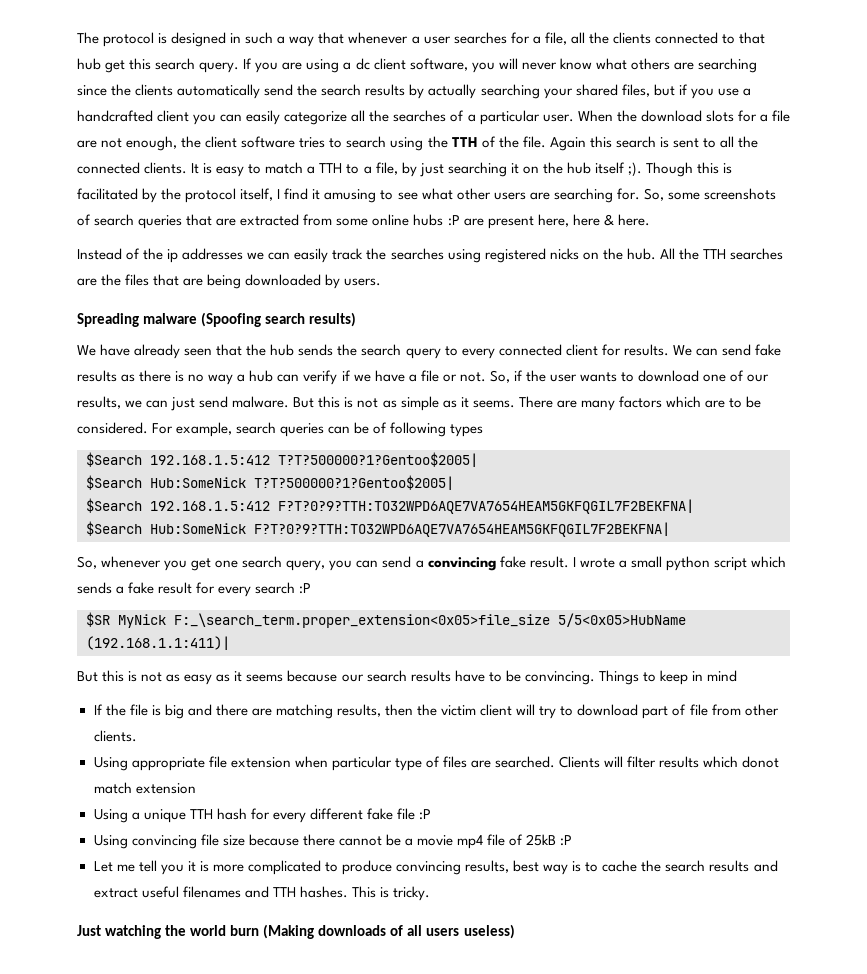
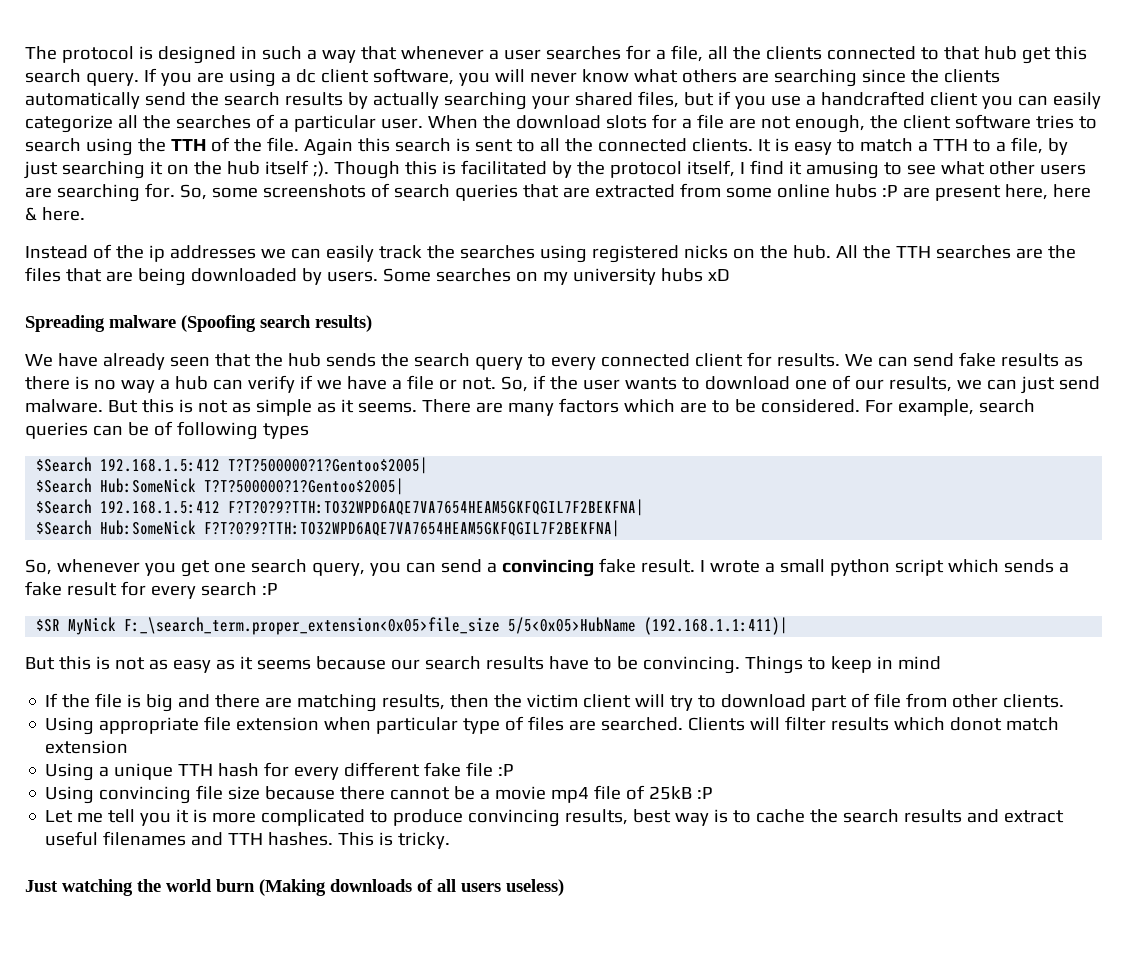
+ Some searches on my university hubs xD

